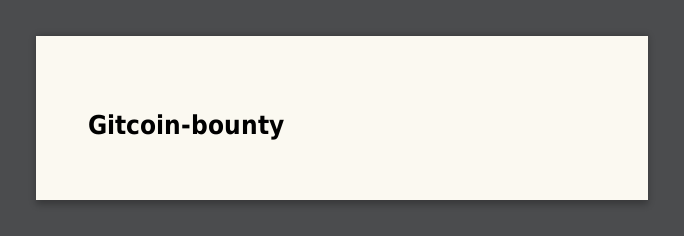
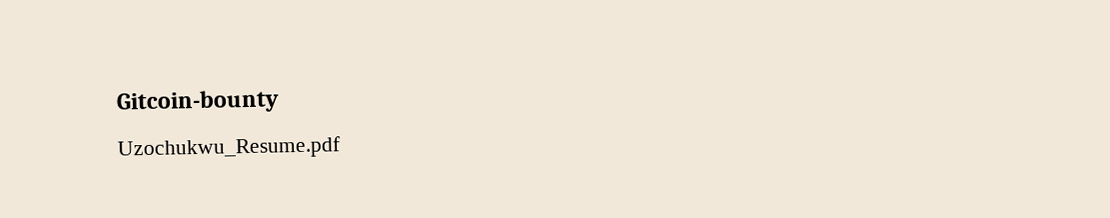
+ Uzochukwu_Resume.pdf

